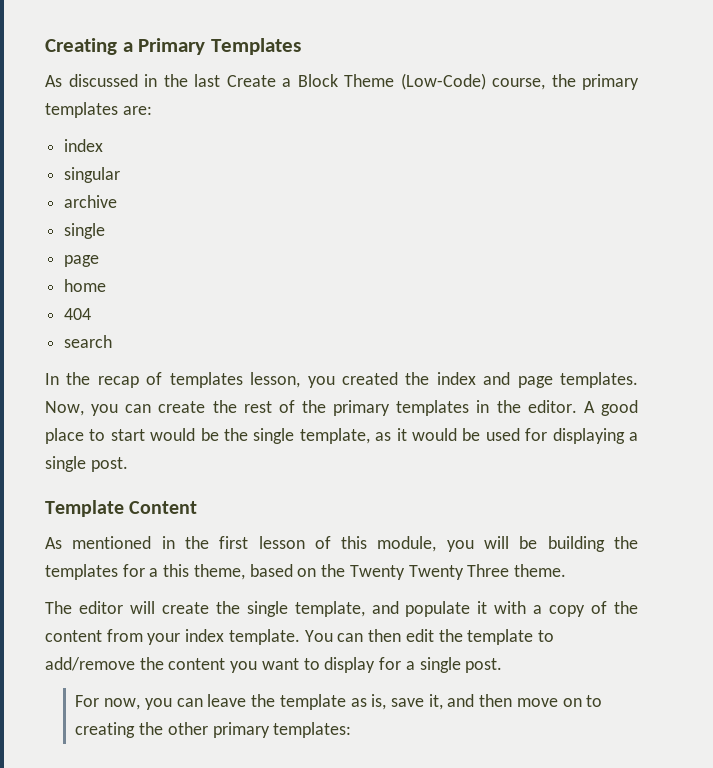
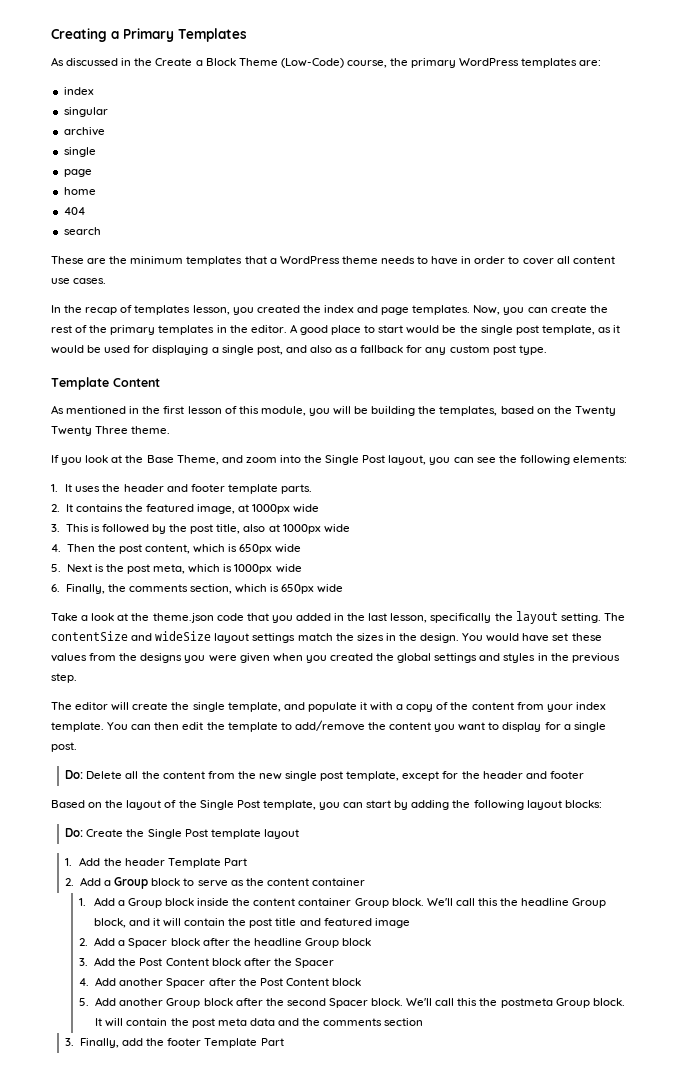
- As discussed in the last Create a Block Theme (Low-Code) course, the primary templates are:
+ As discussed in the Create a Block Theme (Low-Code) course, the primary WordPress templates are:
+ These are the minimum templates that a WordPress theme needs to have in order to cover all content use cases.
- A good place to start would be the single template, as it would be used for displaying a single post.
+ A good place to start would be the single post template, as it would be used for displaying a single post, and also as a fallback for any custom post type.
- As mentioned in the first lesson of this module, you will be building the templates for a this theme, based on the Twenty Twenty Three theme.
+ As mentioned in the first lesson of this module, you will be building the templates, based on the Twenty Twenty Three theme.
+ If you look at the Base Theme, and zoom into the Single Post layout, you can see the following elements:
+ 1. It uses the header and footer template parts.
+ 2. It contains the featured image, at 1000px wide
+ 3. This is followed by the post title, also at 1000px wide
+ 4. Then the post content, which is 650px wide
+ 5. Next is the post meta, which is 1000px wide
+ 6. Finally, the comments section, which is 650px wide
+ Take a look at the theme.json code that you added in the last lesson, specifically the layout setting. The contentSize and wideSize layout settings match the sizes in the design. You would have set these values from the designs you were given when you created the global settings and styles in the previous step.
- For now, you can leave the template as is, save it, and then move on to creating the other primary templates:
+ Do: Delete all the content from the new single post template, except for the header and footer
+ Based on the layout of the Single Post template, you can start by adding the following layout blocks:
+ Do: Create the Single Post template layout
+ 1. Add the header Template Part
+ 2. Add a Group block to serve as the content container
+ 1. Add a Group block inside the content container Group block. We'll call this the headline Group block, and it will contain the post title and featured image
+ 2. Add a Spacer block after the headline Group block
+ 3. Add the Post Content block after the Spacer
+ 4. Add another Spacer after the Post Content block
+ 5. Add another Group block after the second Spacer block. We'll call this the postmeta Group block. It will contain the post meta data and the comments section
+ 3. Finally, add the footer Template Part

